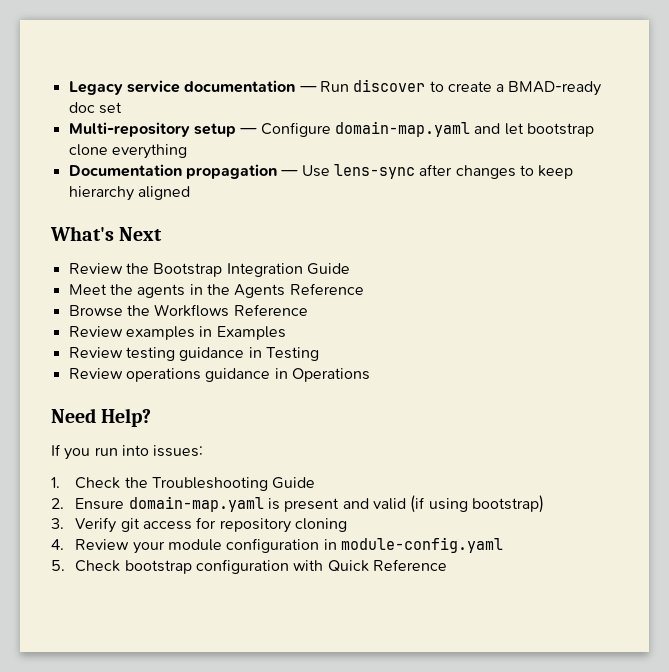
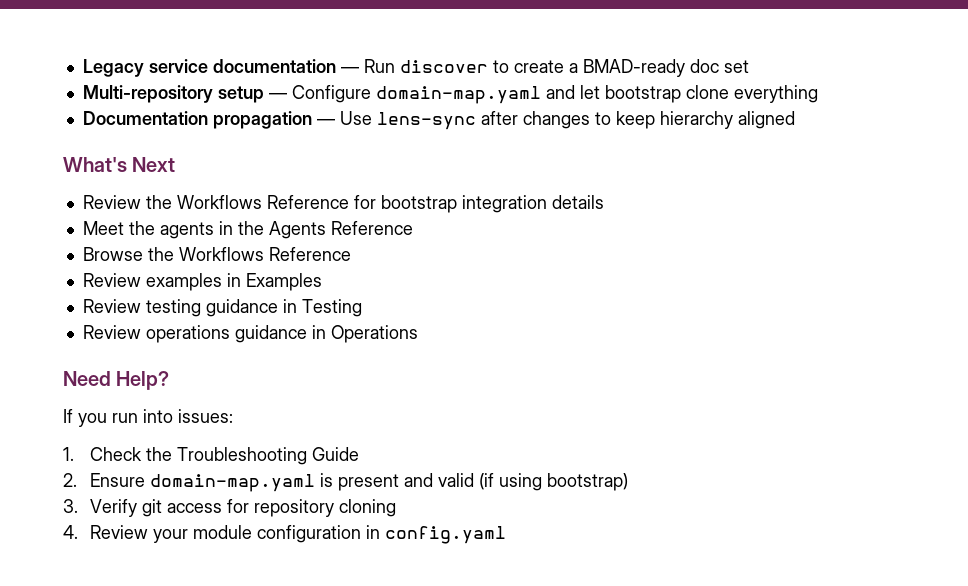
- Review the Bootstrap Integration Guide
+ Review the Workflows Reference for bootstrap integration details
- 4. Review your module configuration in module-config.yaml
- 5. Check bootstrap configuration with Quick Reference
+ 4. Review your module configuration in config.yaml

